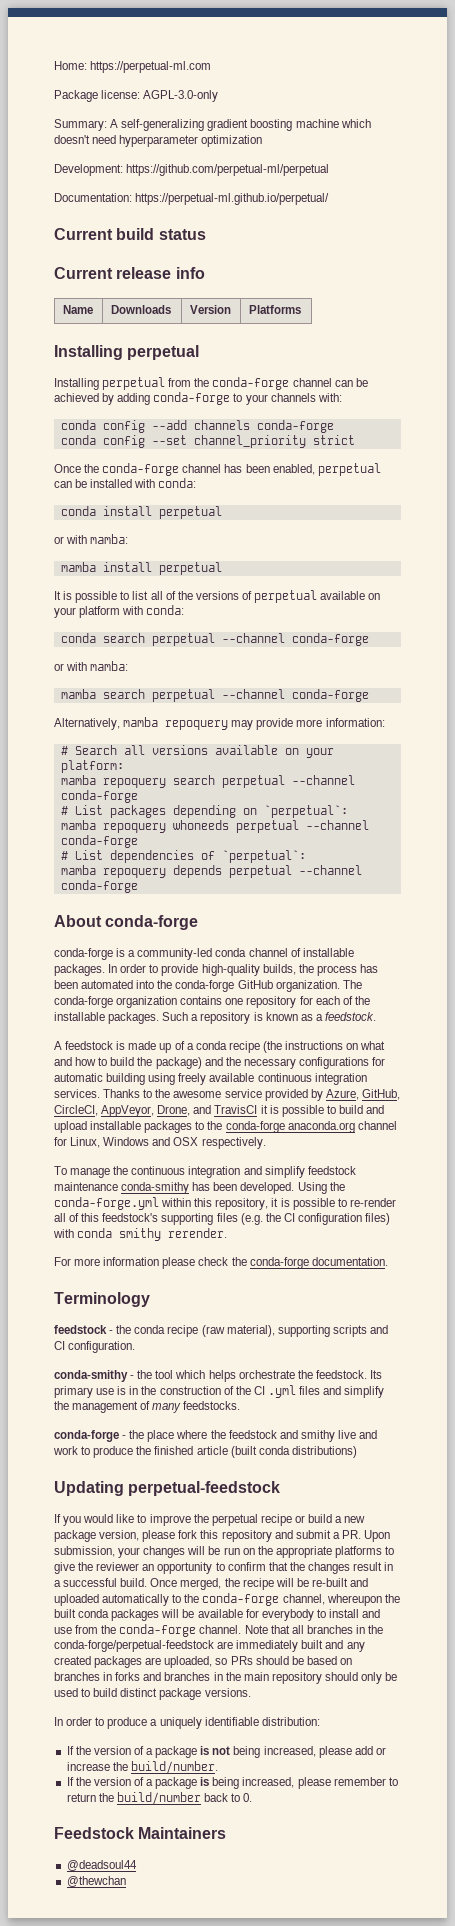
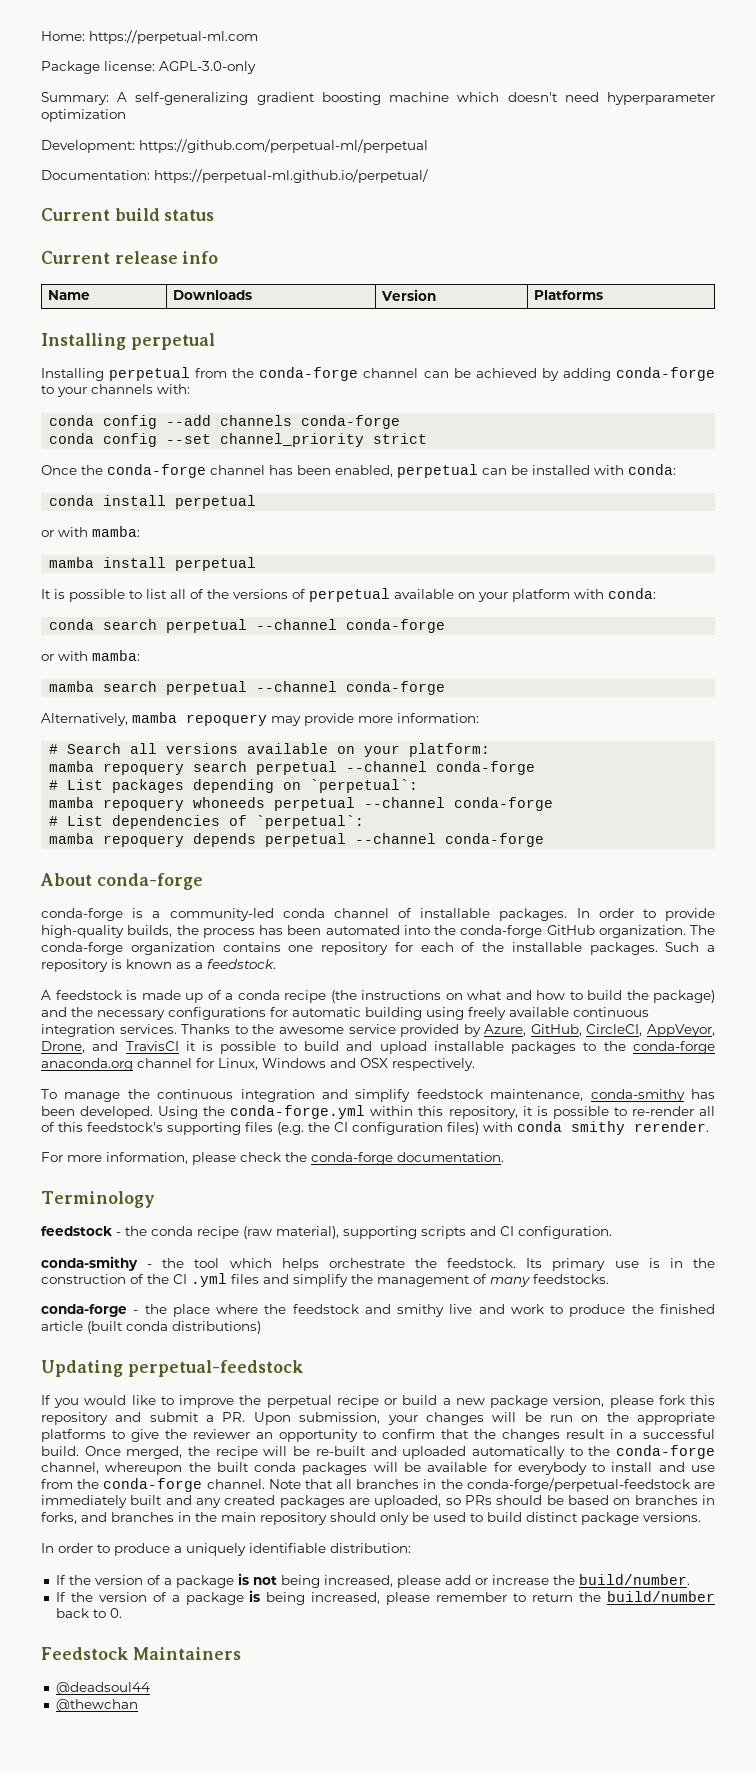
- To manage the continuous integration and simplify feedstock maintenance conda-smithy has been developed.
+ To manage the continuous integration and simplify feedstock maintenance, conda-smithy has been developed.
- For more information please check the conda-forge documentation.
+ For more information, please check the conda-forge documentation.
- Note that all branches in the conda-forge/perpetual-feedstock are immediately built and any created packages are uploaded, so PRs should be based on branches in forks and branches in the main repository should only be used to build distinct package versions.
+ Note that all branches in the conda-forge/perpetual-feedstock are immediately built and any created packages are uploaded, so PRs should be based on branches in forks, and branches in the main repository should only be used to build distinct package versions.

